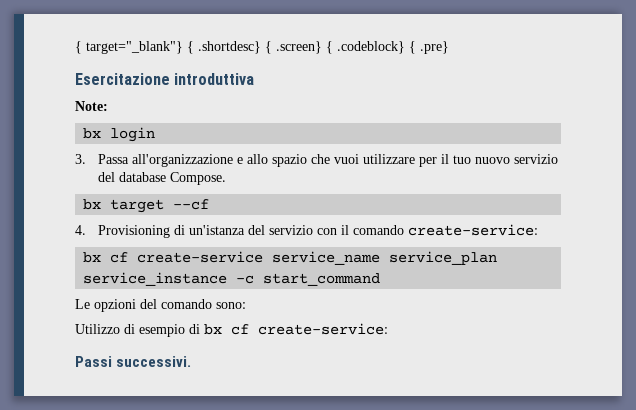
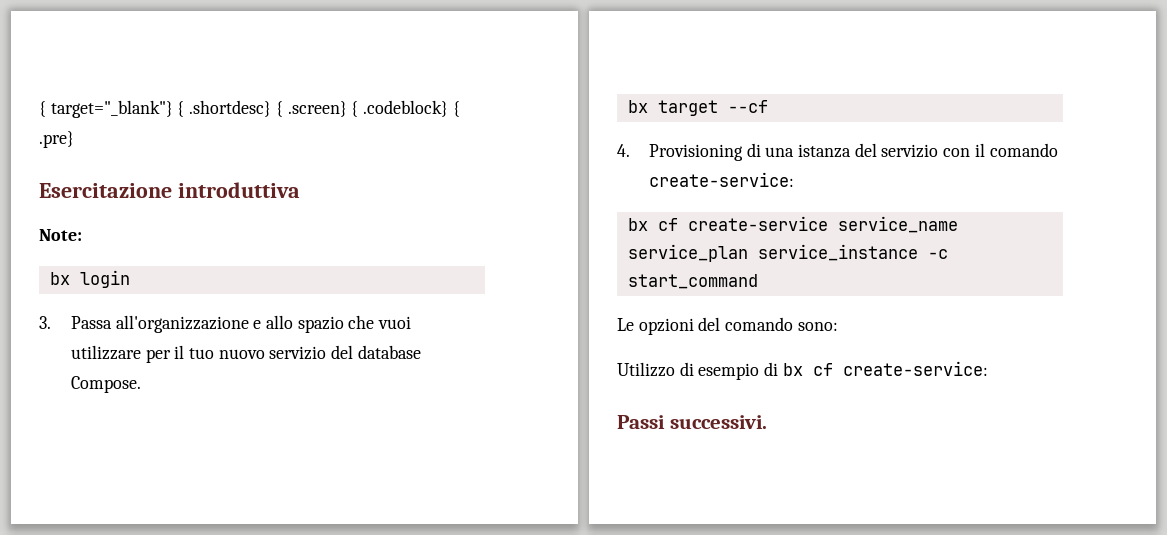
- 4. Provisioning di un'istanza del servizio con il comando create-service:
+ 4. Provisioning di una istanza del servizio con il comando create-service:

